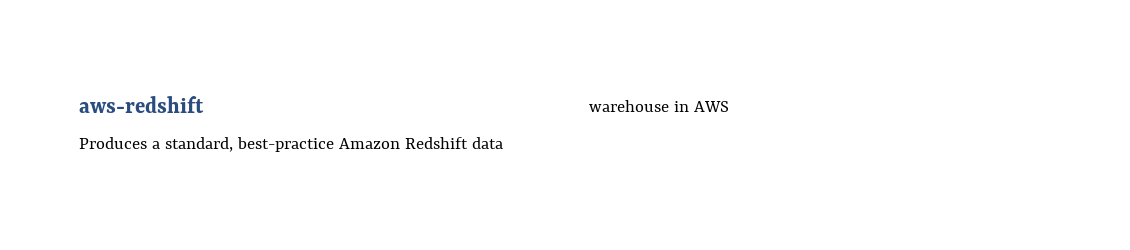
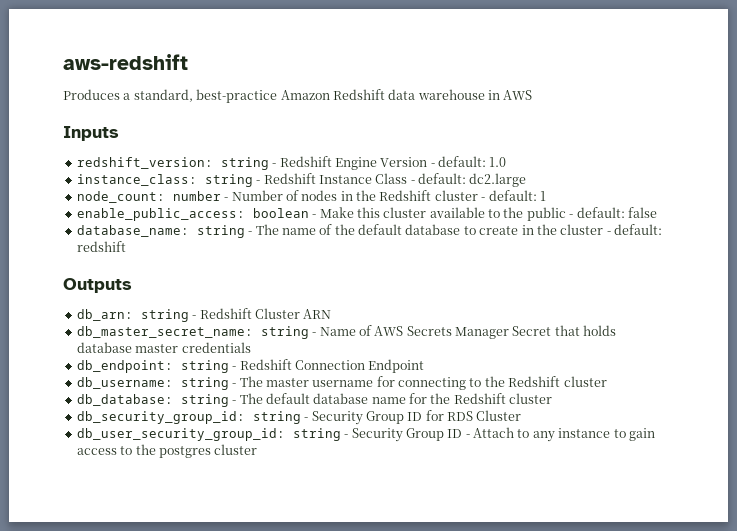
+ Inputs
+ redshift_version: string - Redshift Engine Version - default: 1.0
+ instance_class: string - Redshift Instance Class - default: dc2.large
+ node_count: number - Number of nodes in the Redshift cluster - default: 1
+ enable_public_access: boolean - Make this cluster available to the public - default: false
+ database_name: string - The name of the default database to create in the cluster - default: redshift
+ Outputs
+ db_arn: string - Redshift Cluster ARN
+ db_master_secret_name: string - Name of AWS Secrets Manager Secret that holds database master credentials
+ db_endpoint: string - Redshift Connection Endpoint
+ db_username: string - The master username for connecting to the Redshift cluster
+ db_database: string - The default database name for the Redshift cluster
+ db_security_group_id: string - Security Group ID for RDS Cluster
+ db_user_security_group_id: string - Security Group ID - Attach to any instance to gain access to the postgres cluster

